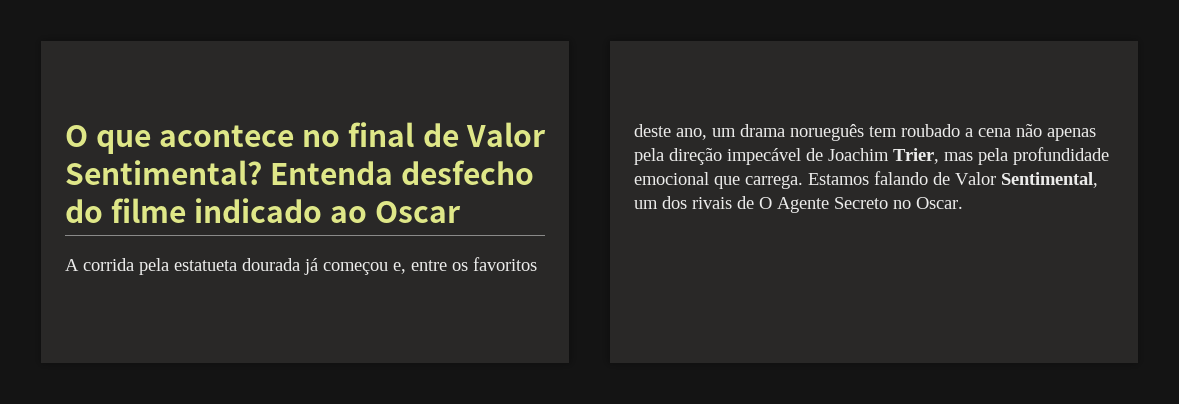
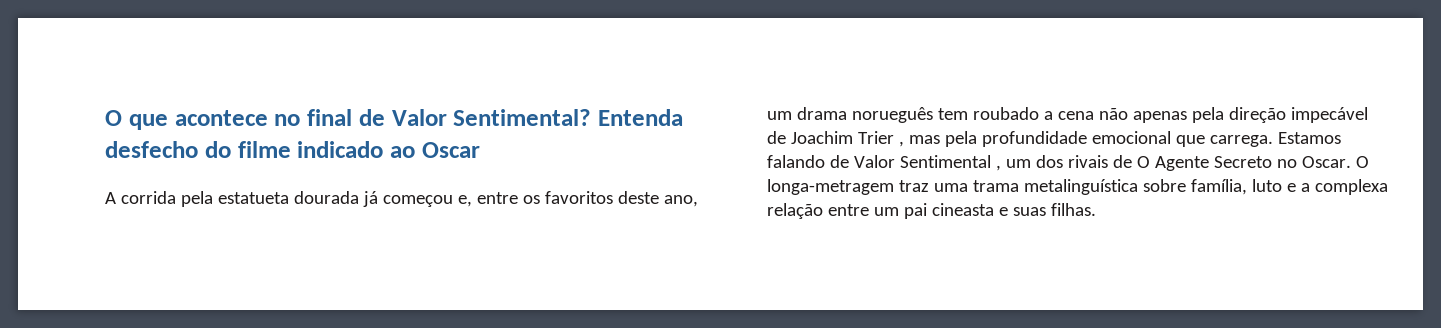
- A corrida pela estatueta dourada já começou e, entre os favoritos deste ano, um drama norueguês tem roubado a cena não apenas pela direção impecável de Joachim Trier, mas pela profundidade emocional que carrega.
+ A corrida pela estatueta dourada já começou e, entre os favoritos deste ano, um drama norueguês tem roubado a cena não apenas pela direção impecável de Joachim Trier , mas pela profundidade emocional que carrega.
- Estamos falando de Valor Sentimental, um dos rivais de O Agente Secreto no Oscar.
+ Estamos falando de Valor Sentimental , um dos rivais de O Agente Secreto no Oscar.
+ O longa-metragem traz uma trama metalinguística sobre família, luto e a complexa relação entre um pai cineasta e suas filhas.

